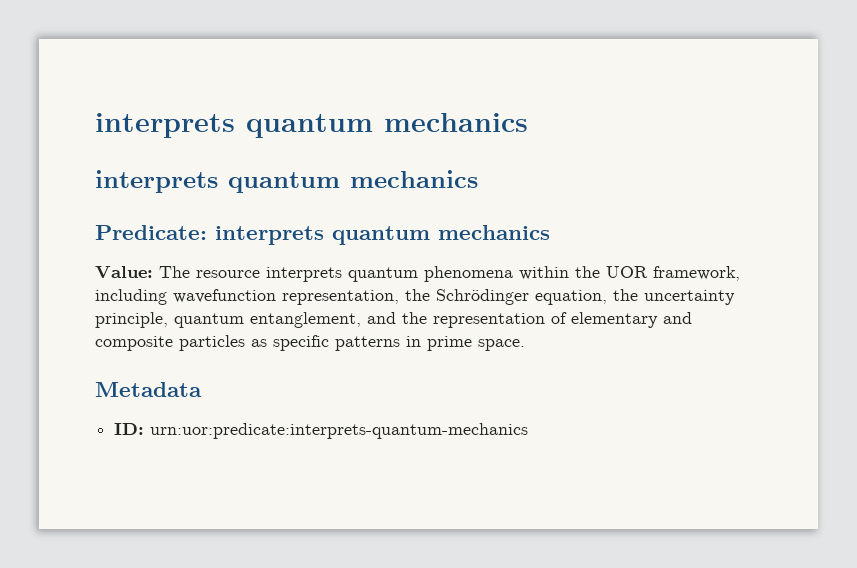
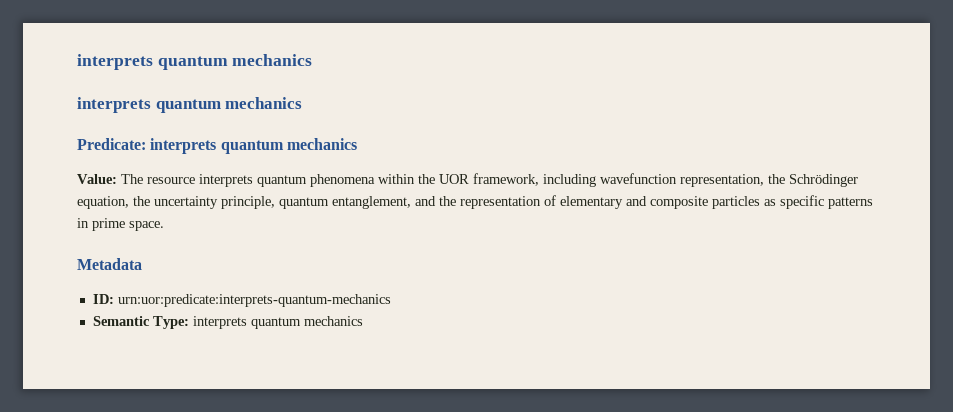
+ Semantic Type: interprets quantum mechanics

